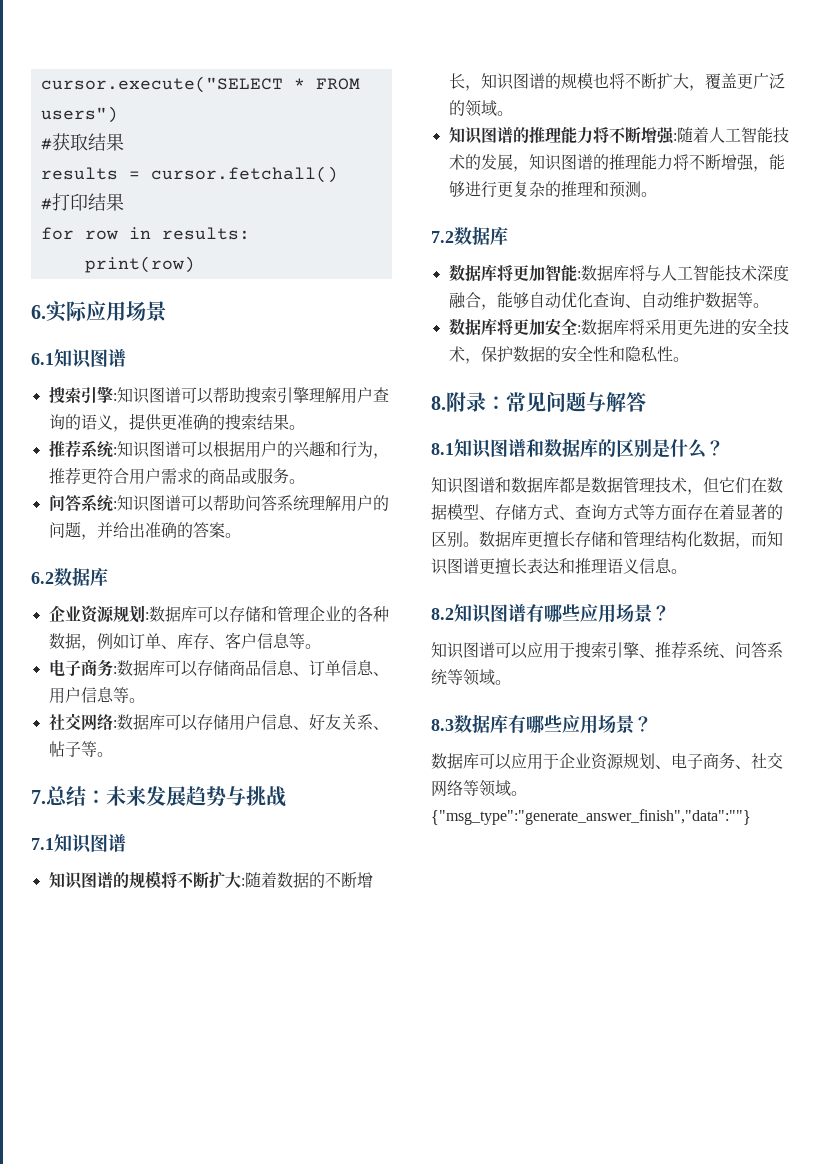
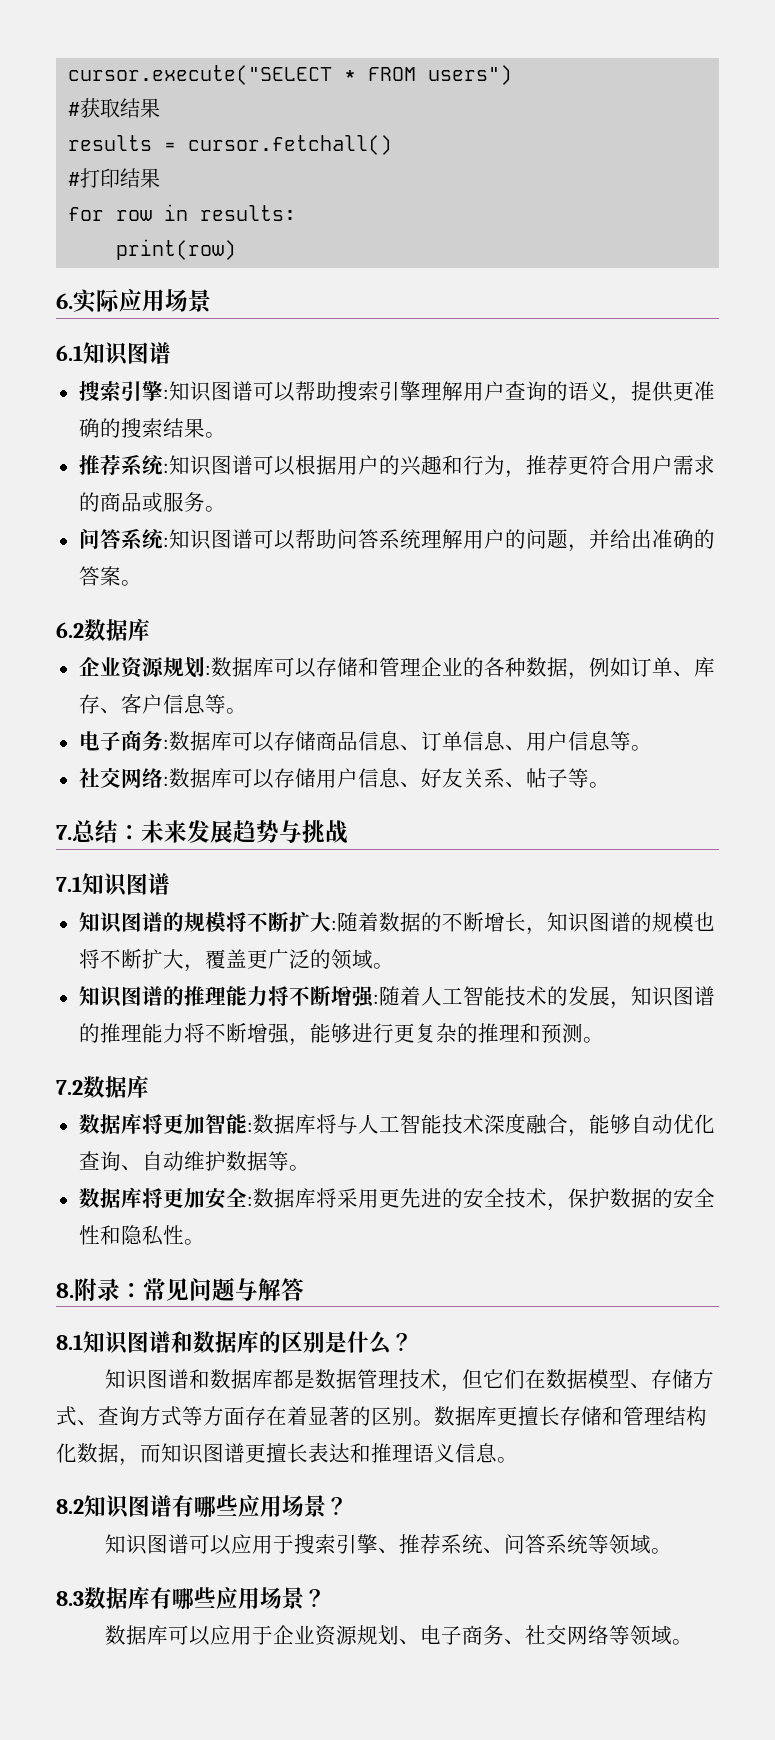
- {"msg_type":"generate_answer_finish","data":""}

